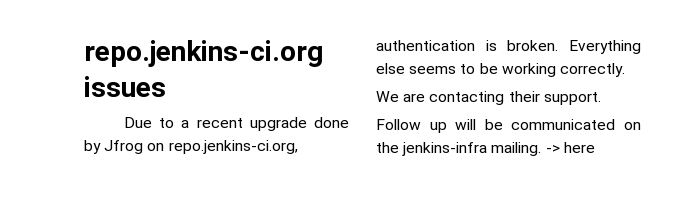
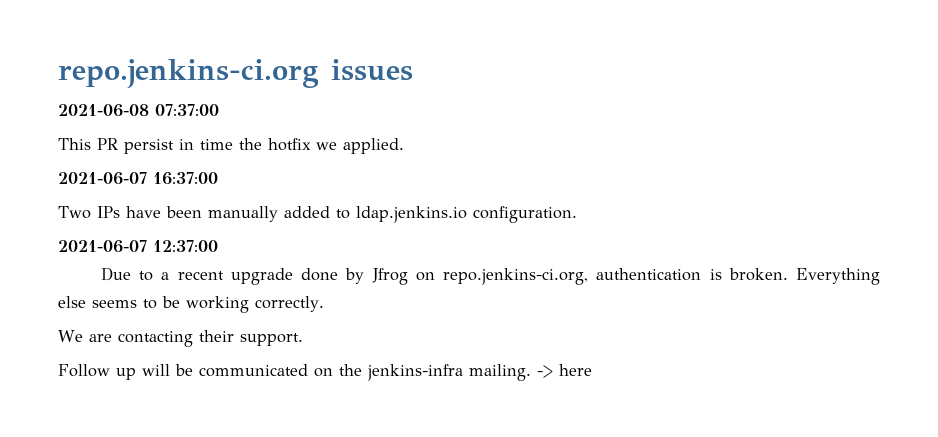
+ 2021-06-08 07:37:00
+ This PR persist in time the hotfix we applied.
+ 2021-06-07 16:37:00
+ Two IPs have been manually added to ldap.jenkins.io configuration.
+ 2021-06-07 12:37:00

